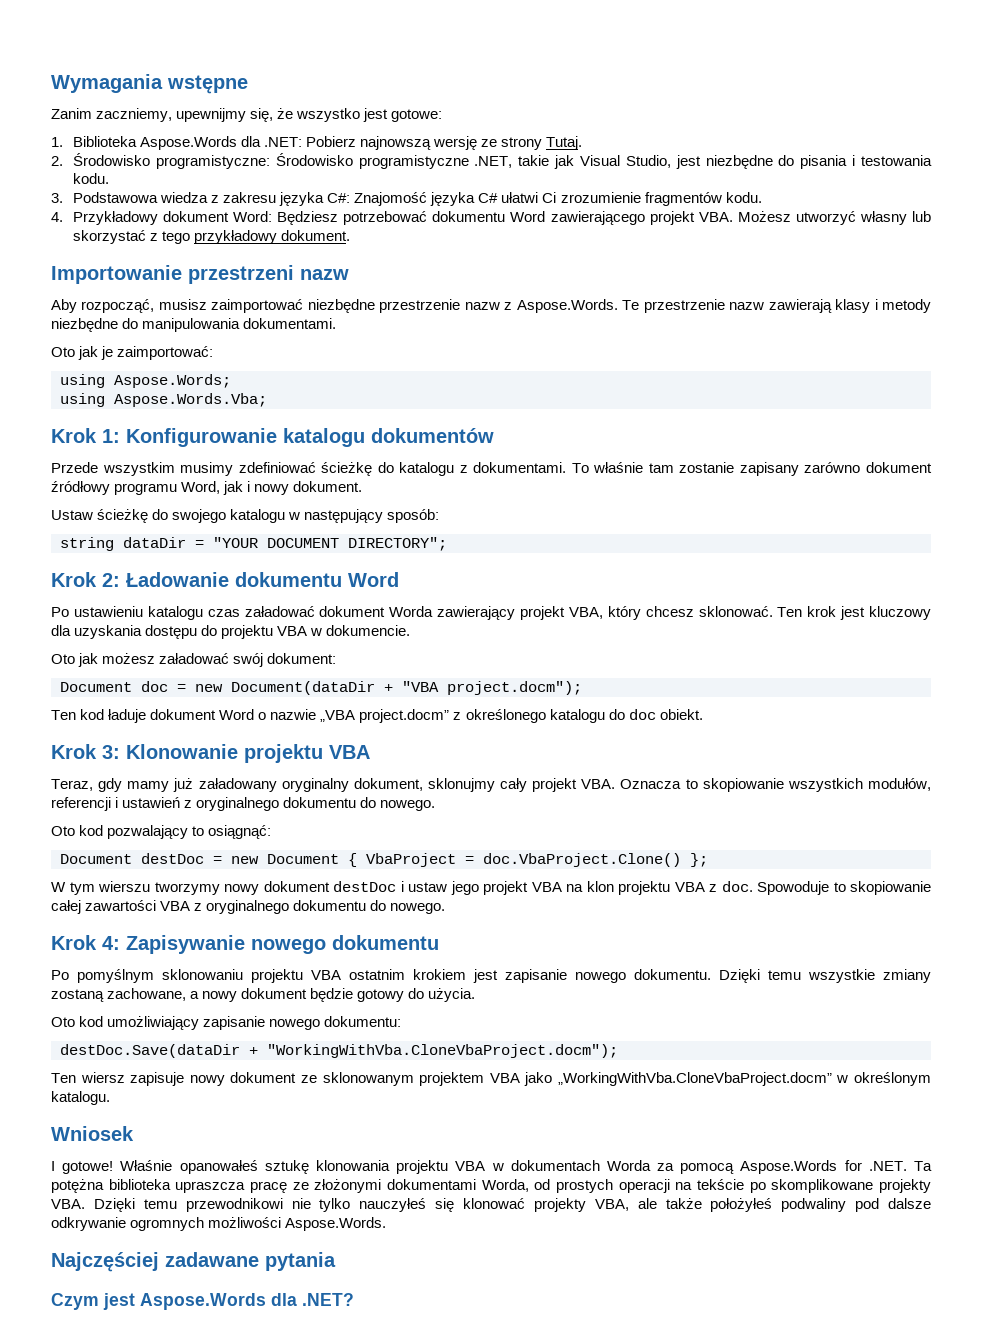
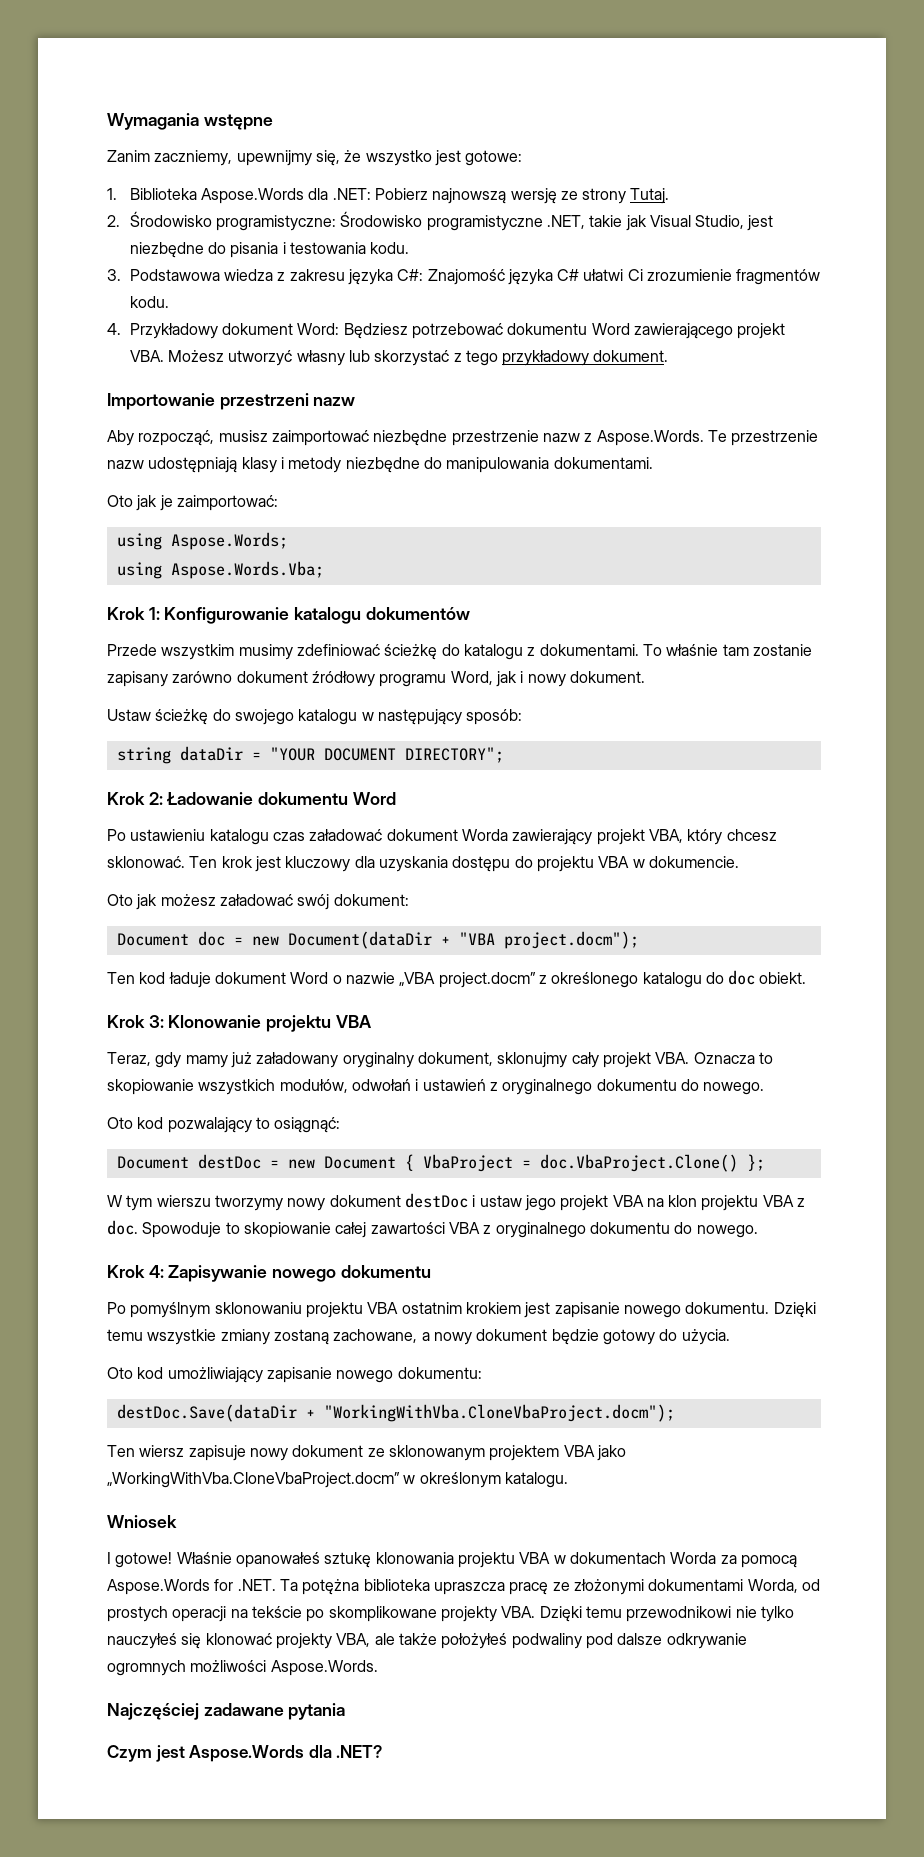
- Aby rozpocząć, musisz zaimportować niezbędne przestrzenie nazw z Aspose.Words. Te przestrzenie nazw zawierają klasy i metody niezbędne do manipulowania dokumentami.
+ Aby rozpocząć, musisz zaimportować niezbędne przestrzenie nazw z Aspose.Words. Te przestrzenie nazw udostępniają klasy i metody niezbędne do manipulowania dokumentami.
- Teraz, gdy mamy już załadowany oryginalny dokument, sklonujmy cały projekt VBA. Oznacza to skopiowanie wszystkich modułów, referencji i ustawień z oryginalnego dokumentu do nowego.
+ Teraz, gdy mamy już załadowany oryginalny dokument, sklonujmy cały projekt VBA. Oznacza to skopiowanie wszystkich modułów, odwołań i ustawień z oryginalnego dokumentu do nowego.

